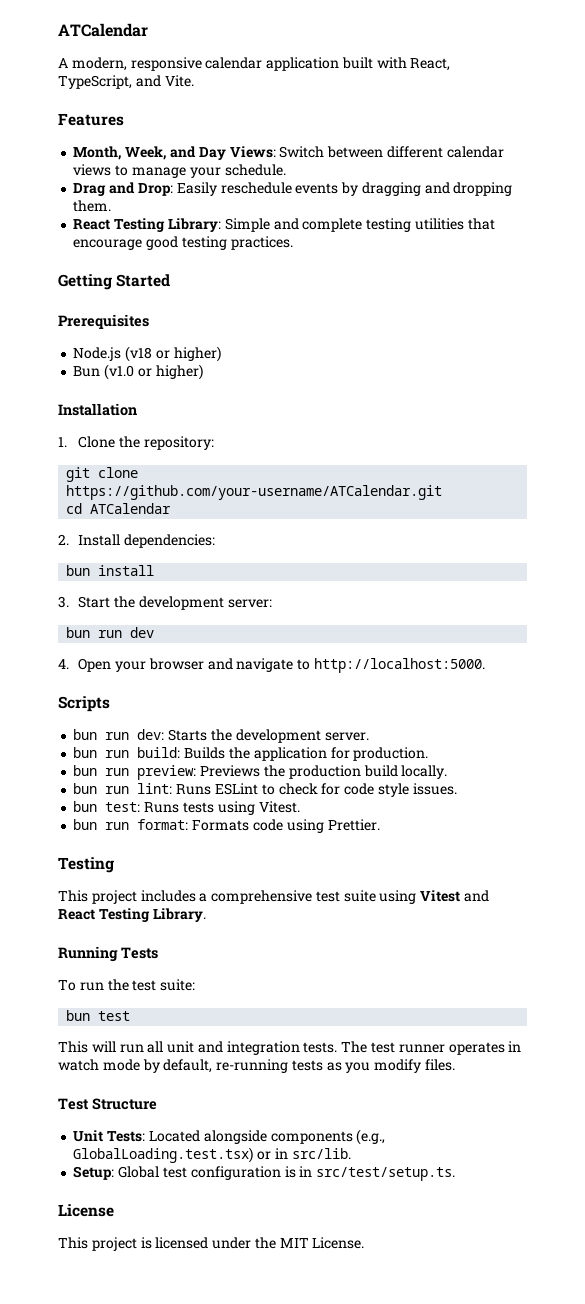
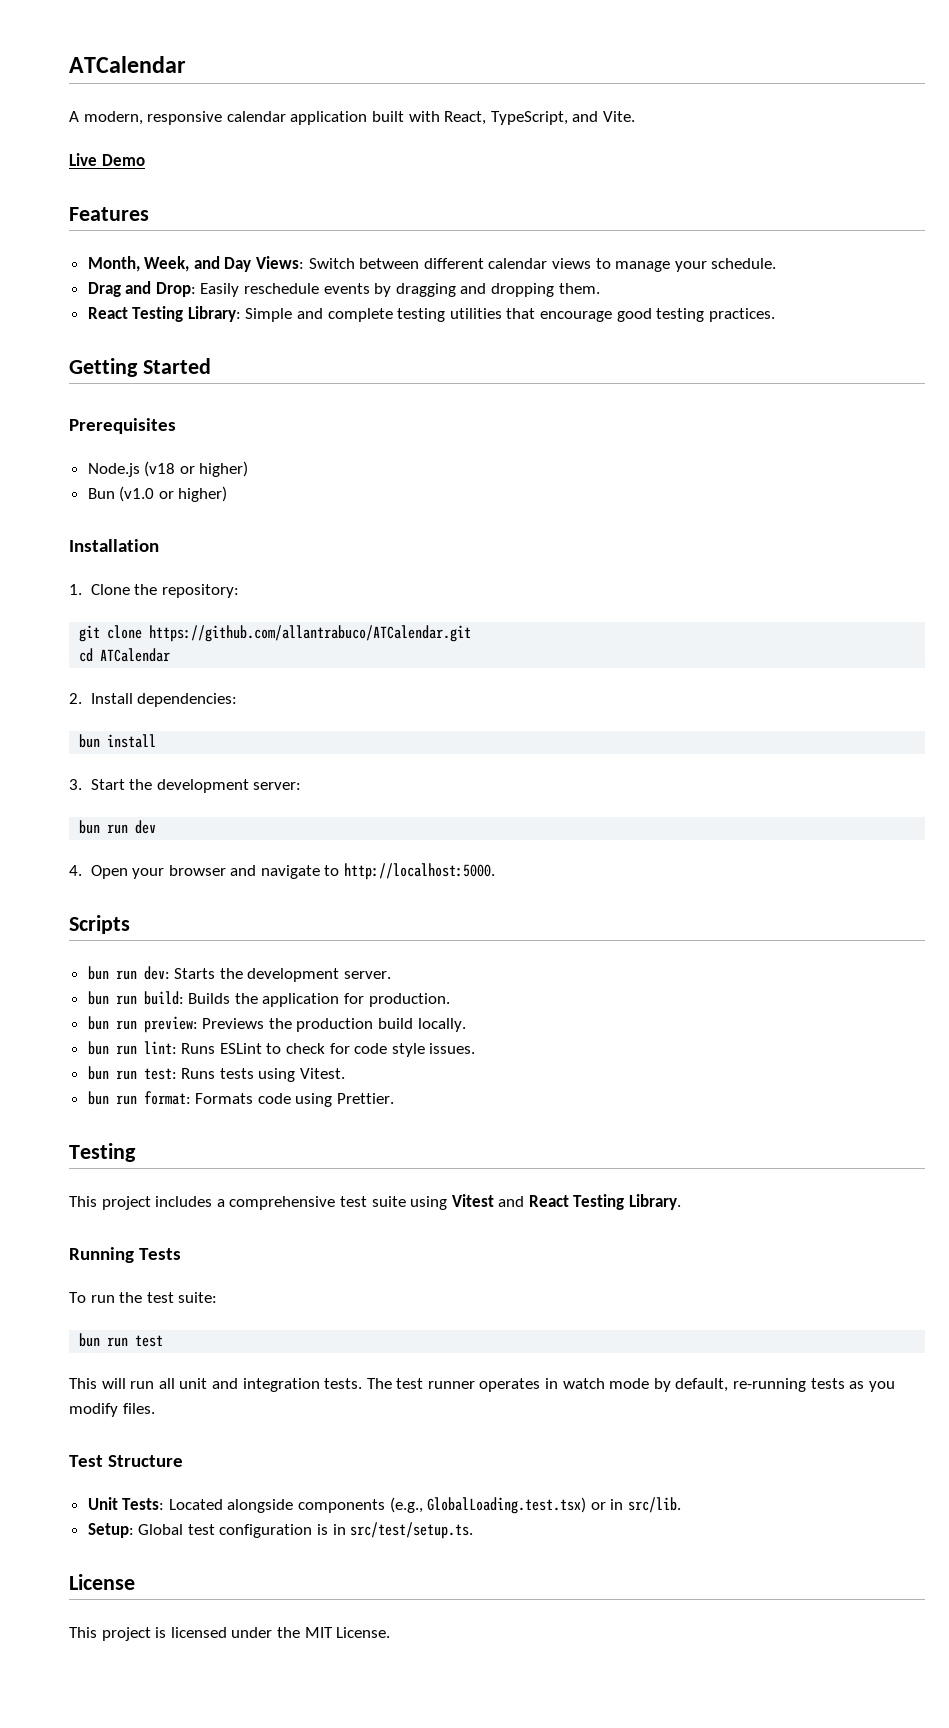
+ Live Demo
- git clone https://github.com/your-username/ATCalendar.git
+ git clone https://github.com/allantrabuco/ATCalendar.git
- bun test: Runs tests using Vitest.
+ bun run test: Runs tests using Vitest.
- bun test
+ bun run test

